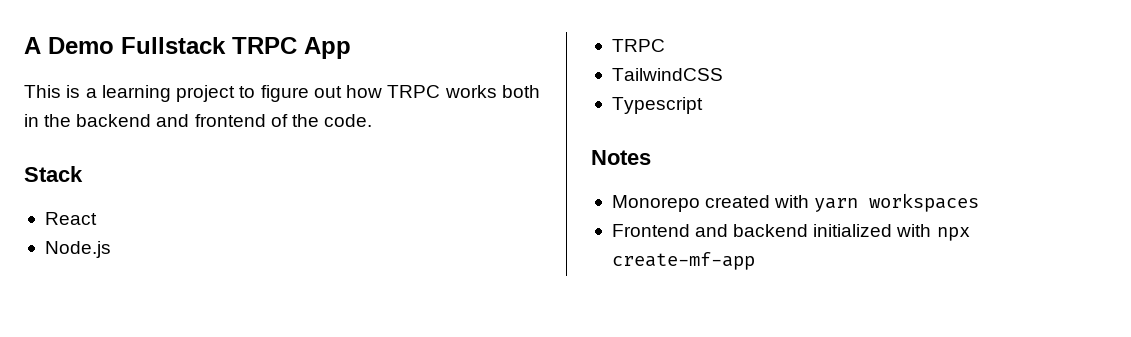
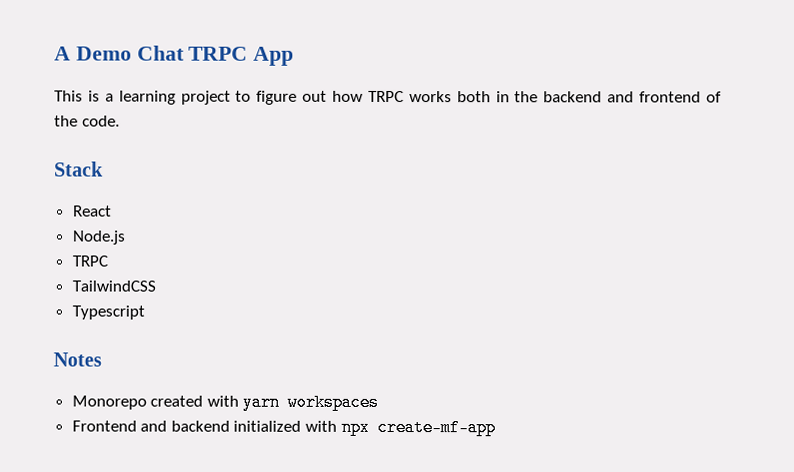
- A Demo Fullstack TRPC App
+ A Demo Chat TRPC App

